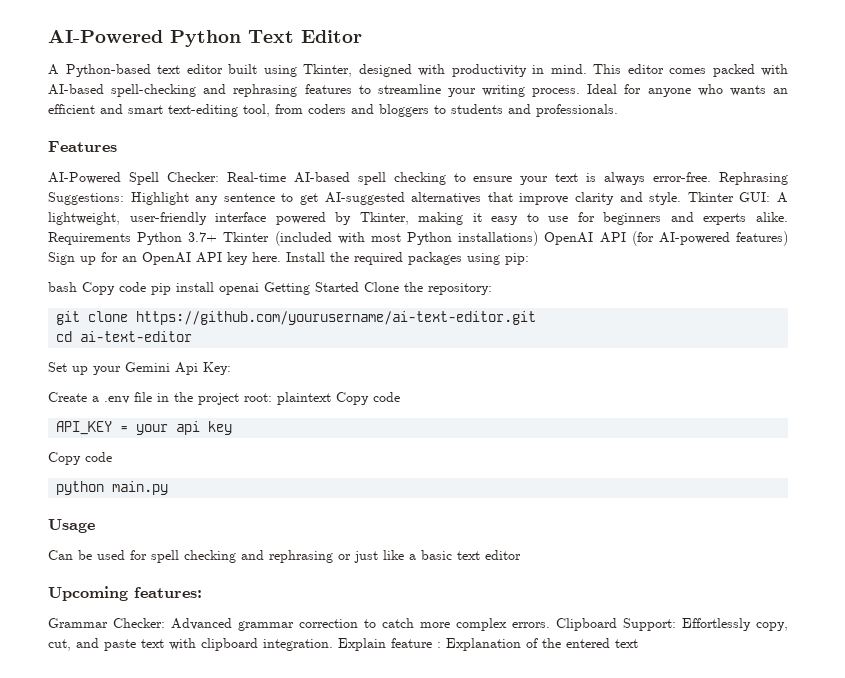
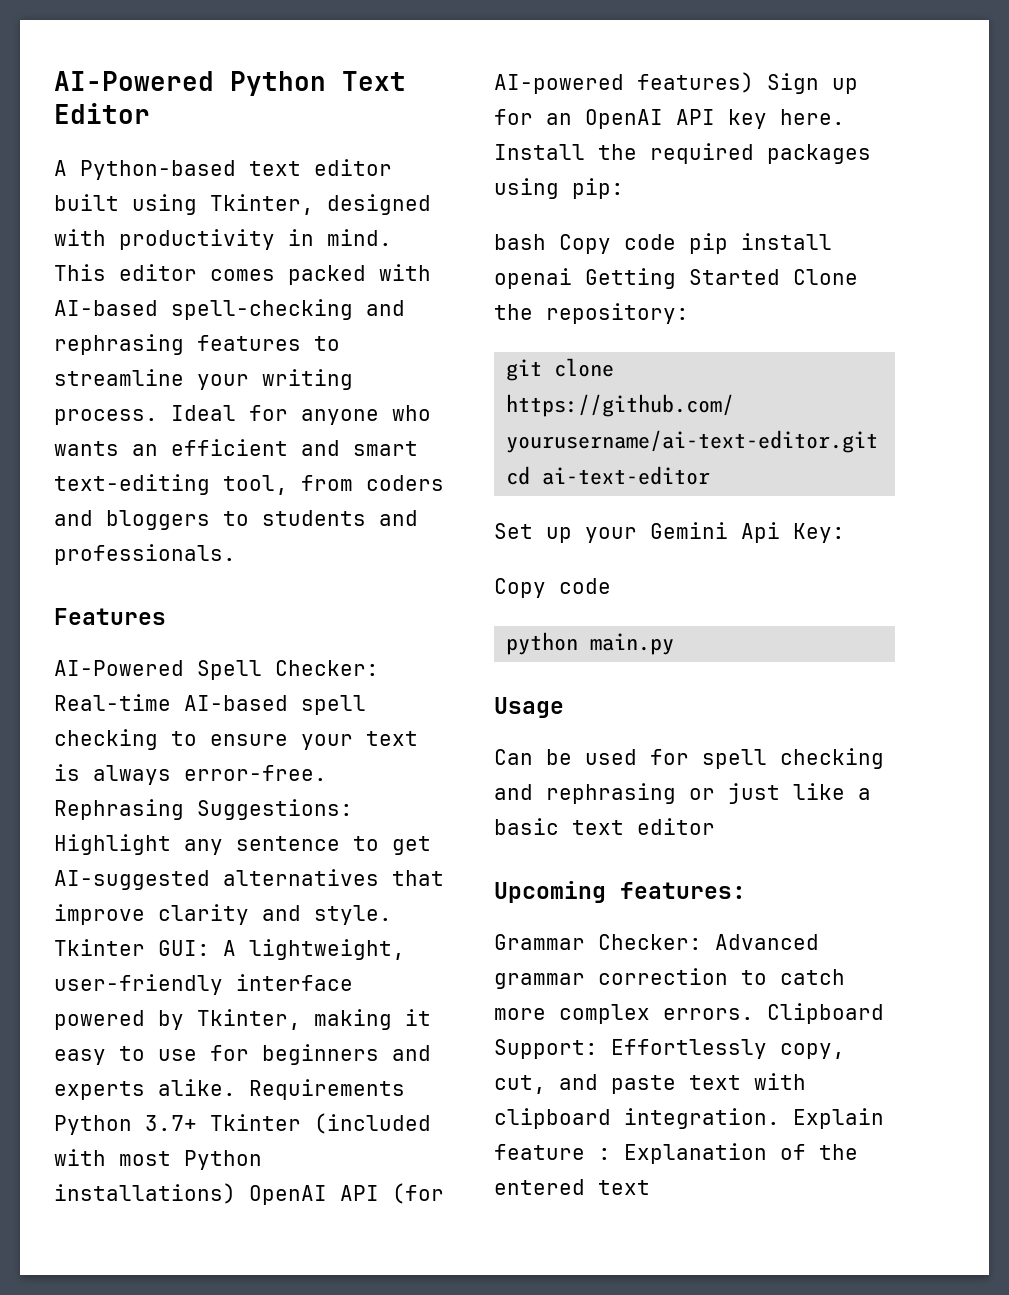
- Create a .env file in the project root: plaintext Copy code
- API_KEY = your api key

